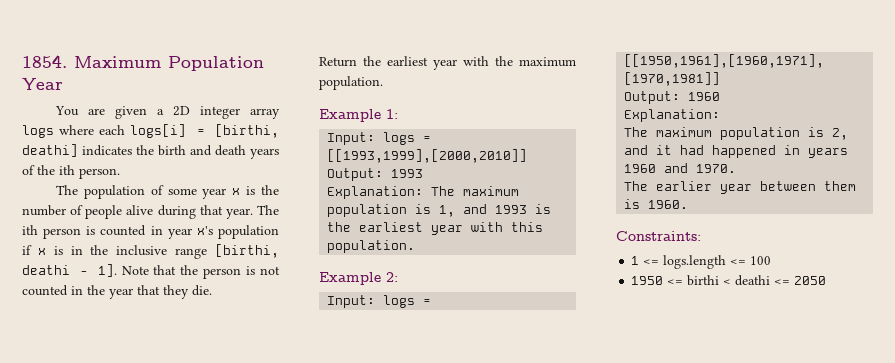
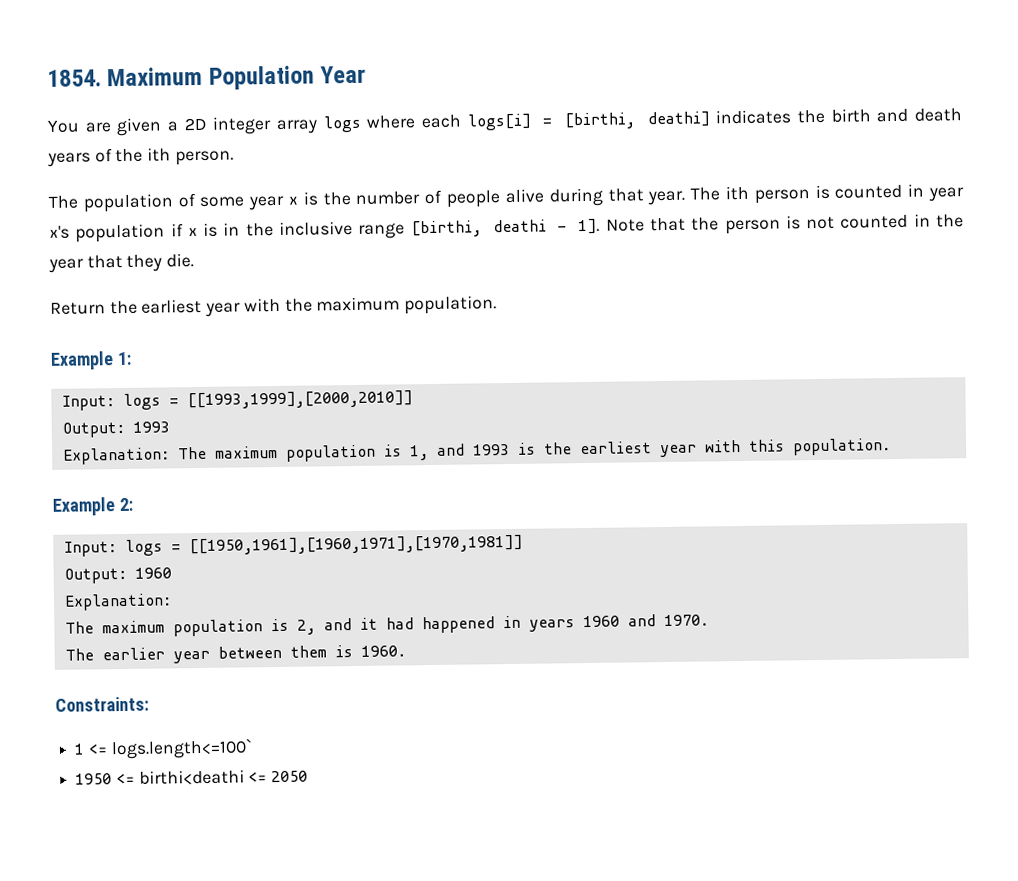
- 1 <= logs.length <= 100
+ 1 <= logs.length<=100`
- 1950 <= birthi < deathi <= 2050
+ 1950 <= birthi<deathi <= 2050

